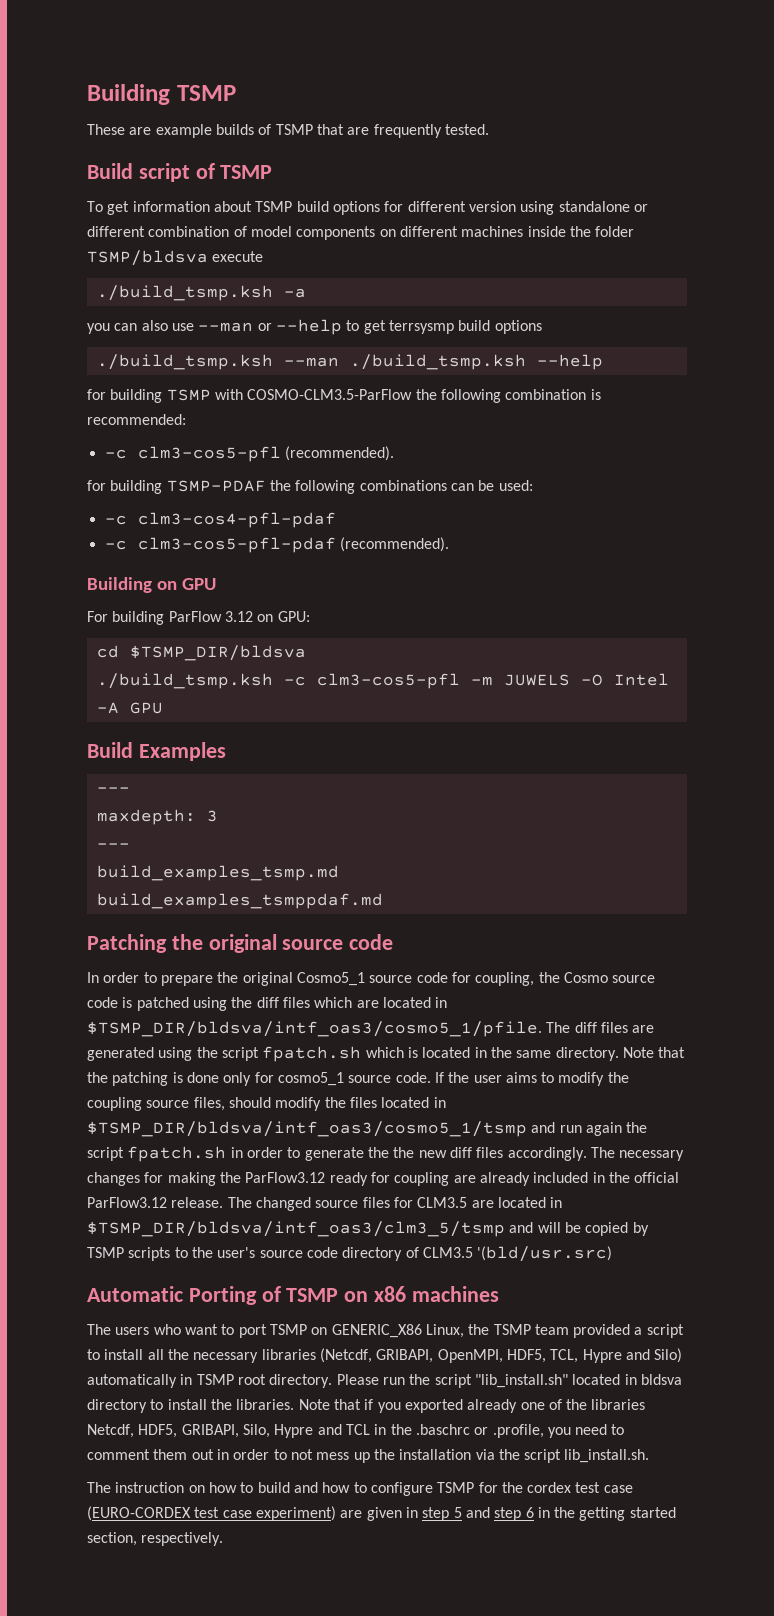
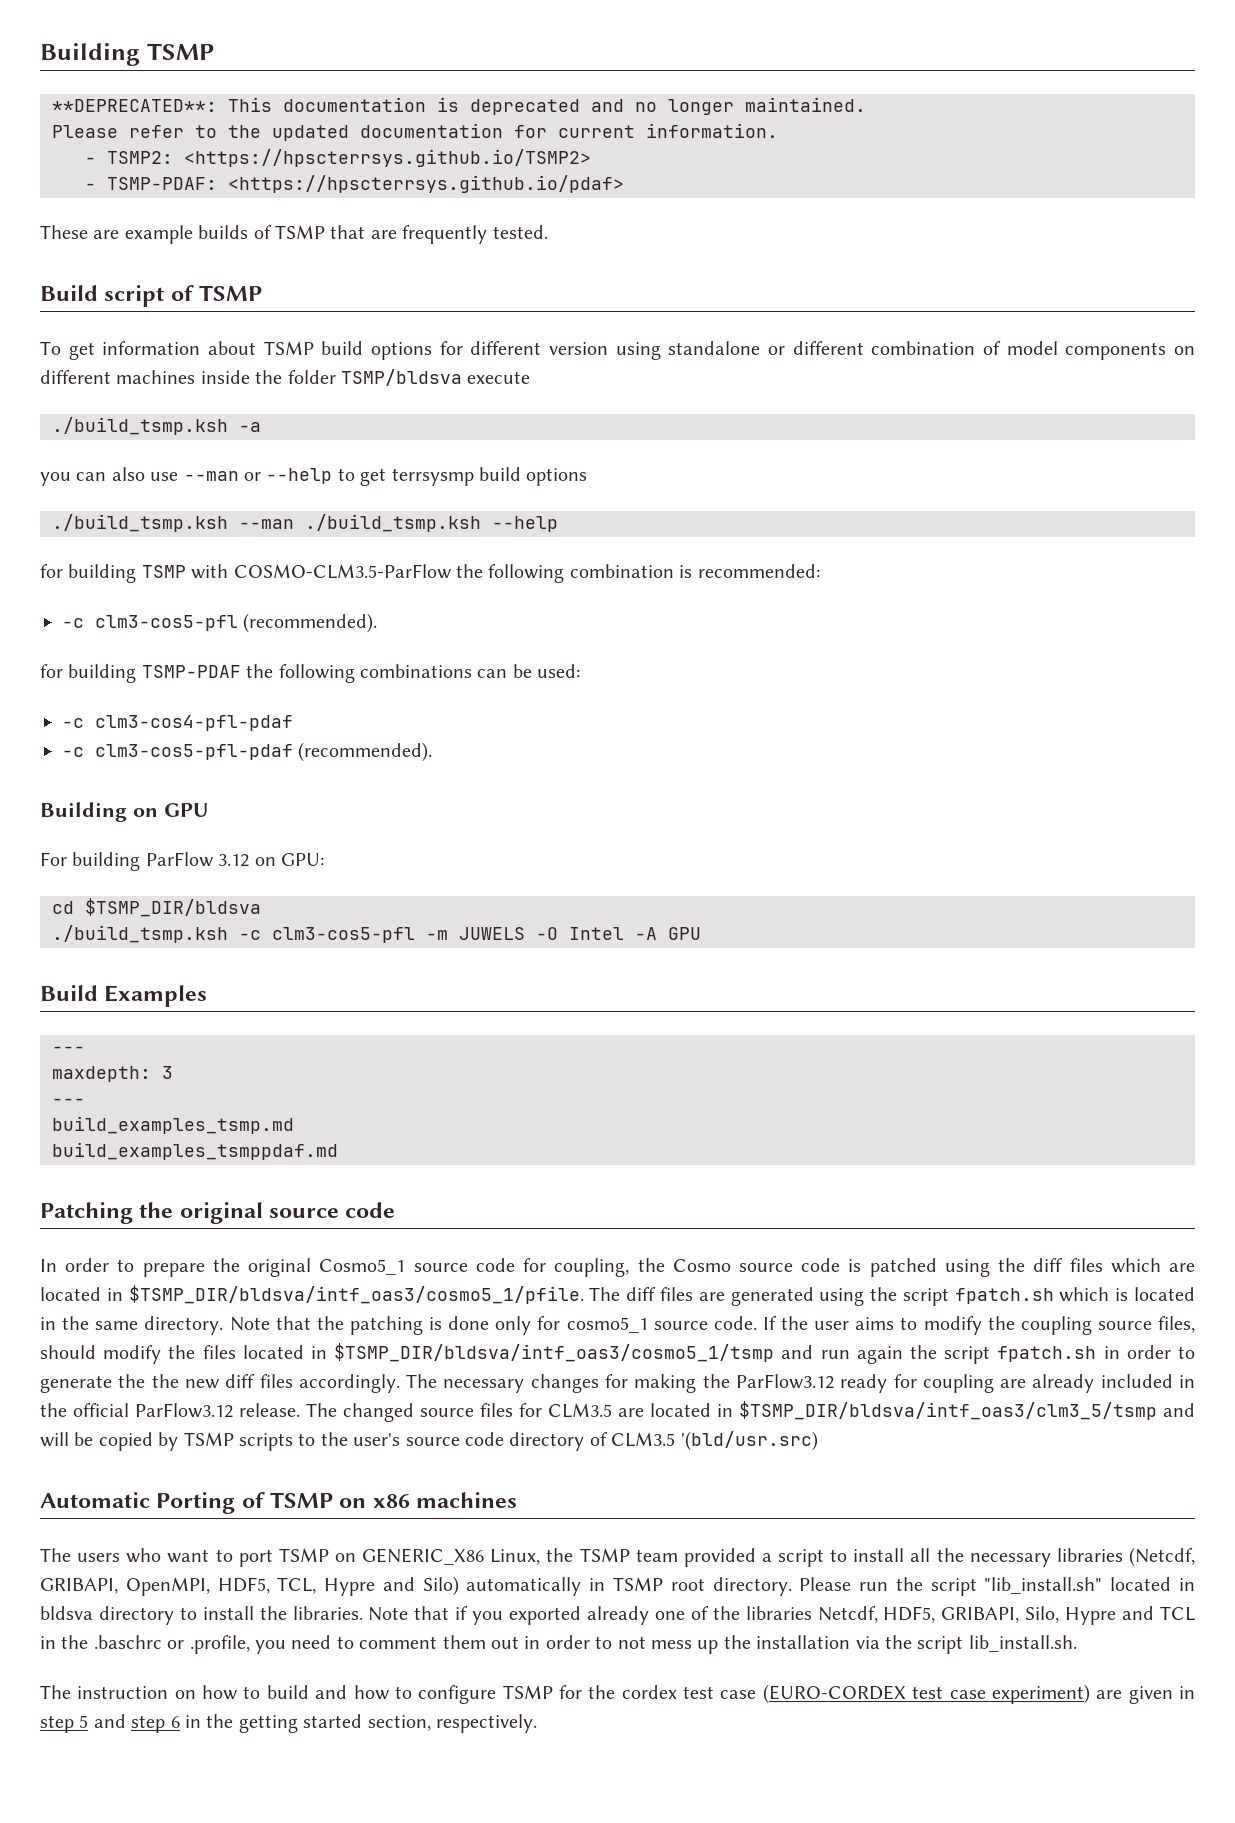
+ **DEPRECATED**: This documentation is deprecated and no longer maintained.
+ Please refer to the updated documentation for current information.
+ - TSMP2: <https://hpscterrsys.github.io/TSMP2>
+ - TSMP-PDAF: <https://hpscterrsys.github.io/pdaf>

